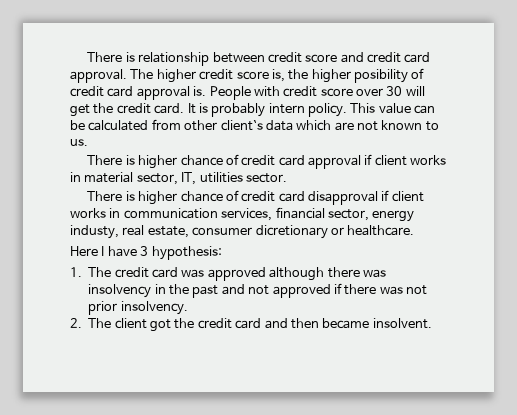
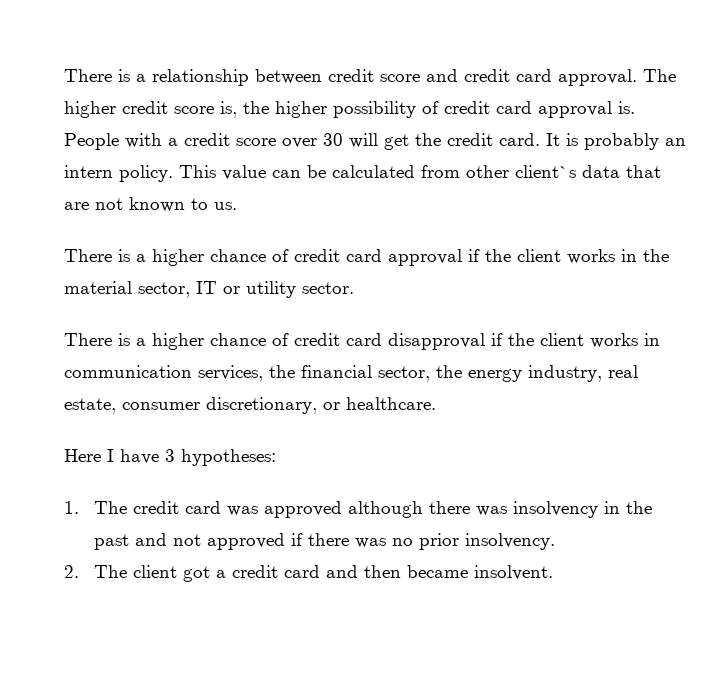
- There is relationship between credit score and credit card approval.
+ There is a relationship between credit score and credit card approval.
- The higher credit score is, the higher posibility of credit card approval is.
+ The higher credit score is, the higher possibility of credit card approval is.
- People with credit score over 30 will get the credit card.
+ People with a credit score over 30 will get the credit card.
- It is probably intern policy.
+ It is probably an intern policy.
- This value can be calculated from other client`s data which are not known to us.
+ This value can be calculated from other client`s data that are not known to us.
- There is higher chance of credit card approval if client works in material sector, IT, utilities sector.
+ There is a higher chance of credit card approval if the client works in the material sector, IT or utility sector.
- There is higher chance of credit card disapproval if client works in communication services, financial sector, energy industy, real estate, consumer dicretionary or healthcare.
+ There is a higher chance of credit card disapproval if the client works in communication services, the financial sector, the energy industry, real estate, consumer discretionary, or healthcare.
- Here I have 3 hypothesis:
+ Here I have 3 hypotheses:
- 1. The credit card was approved although there was insolvency in the past and not approved if there was not prior insolvency.
+ 1. The credit card was approved although there was insolvency in the past and not approved if there was no prior insolvency.
- 2. The client got the credit card and then became insolvent.
+ 2. The client got a credit card and then became insolvent.

